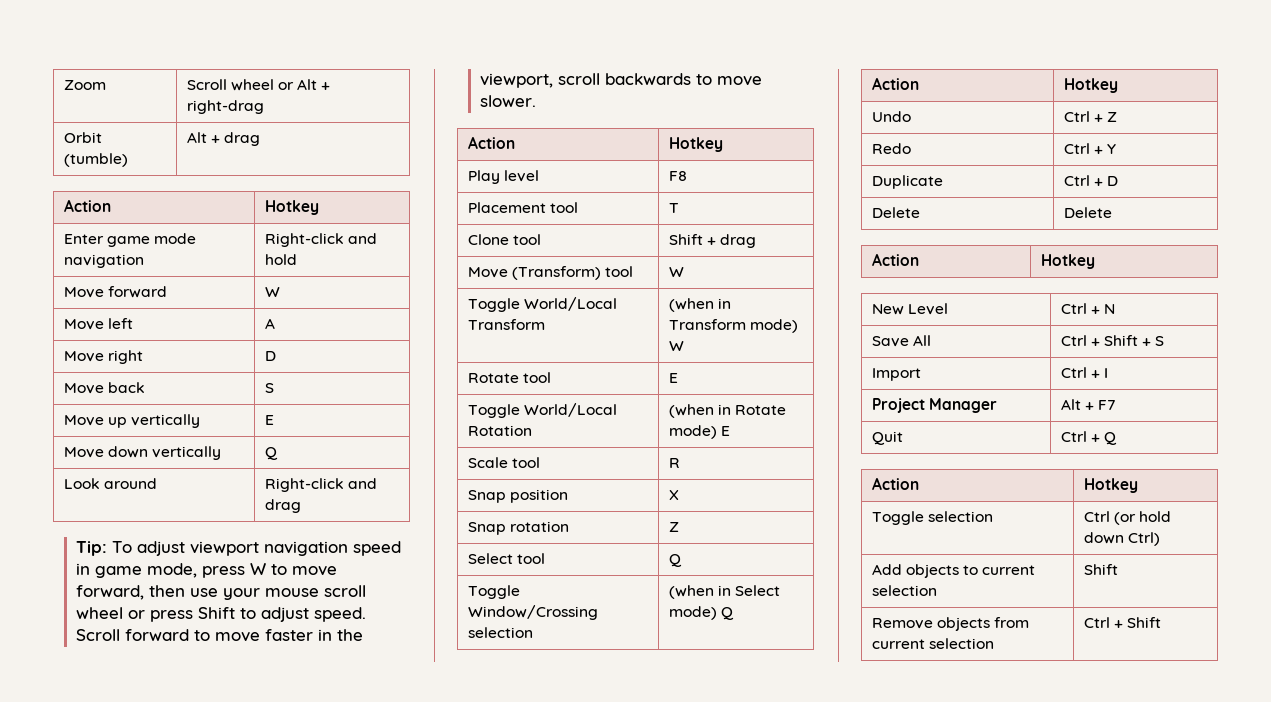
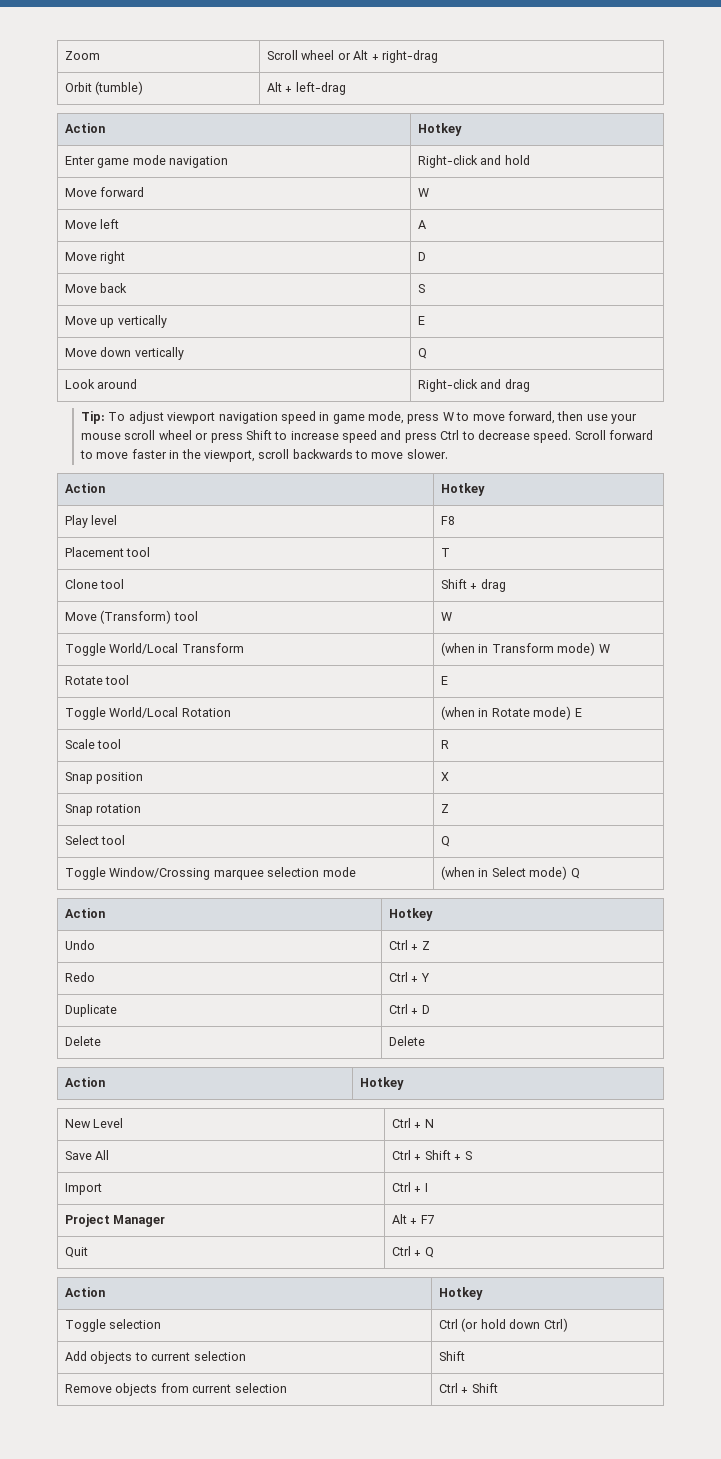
- Orbit (tumble) | Alt + drag
+ Orbit (tumble) | Alt + left-drag
- Tip: To adjust viewport navigation speed in game mode, press W to move forward, then use your mouse scroll wheel or press Shift to adjust speed.
+ Tip: To adjust viewport navigation speed in game mode, press W to move forward, then use your mouse scroll wheel or press Shift to increase speed and press Ctrl to decrease speed.
- Toggle Window/Crossing selection | (when in Select mode) Q
+ Toggle Window/Crossing marquee selection mode | (when in Select mode) Q

